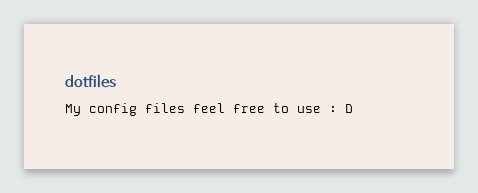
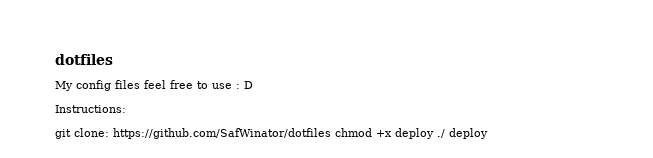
+ Instructions:
+ git clone: https://github.com/SafWinator/dotfiles chmod +x deploy ./ deploy

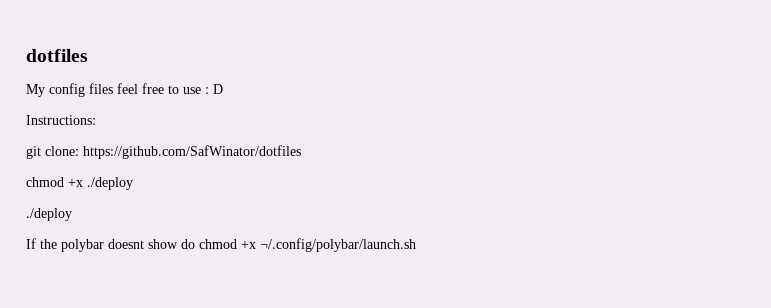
- git clone: https://github.com/SafWinator/dotfiles chmod +x deploy ./ deploy
+ git clone: https://github.com/SafWinator/dotfiles
+ chmod +x ./deploy
+ ./deploy
+ If the polybar doesnt show do chmod +x ¬/.config/polybar/launch.sh

